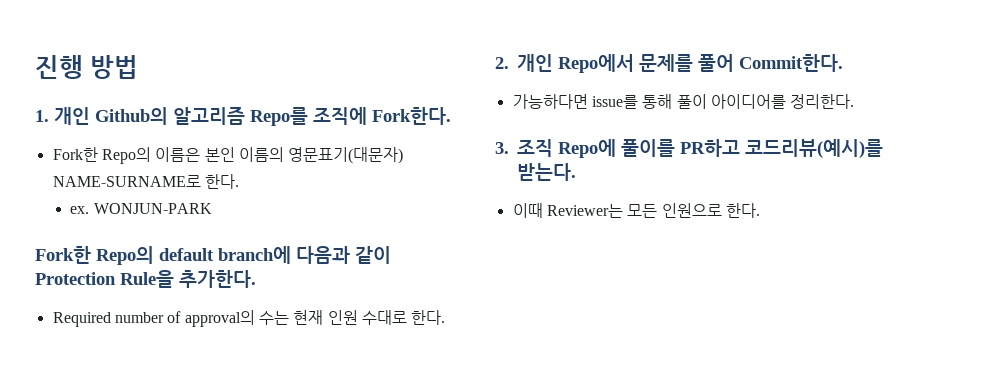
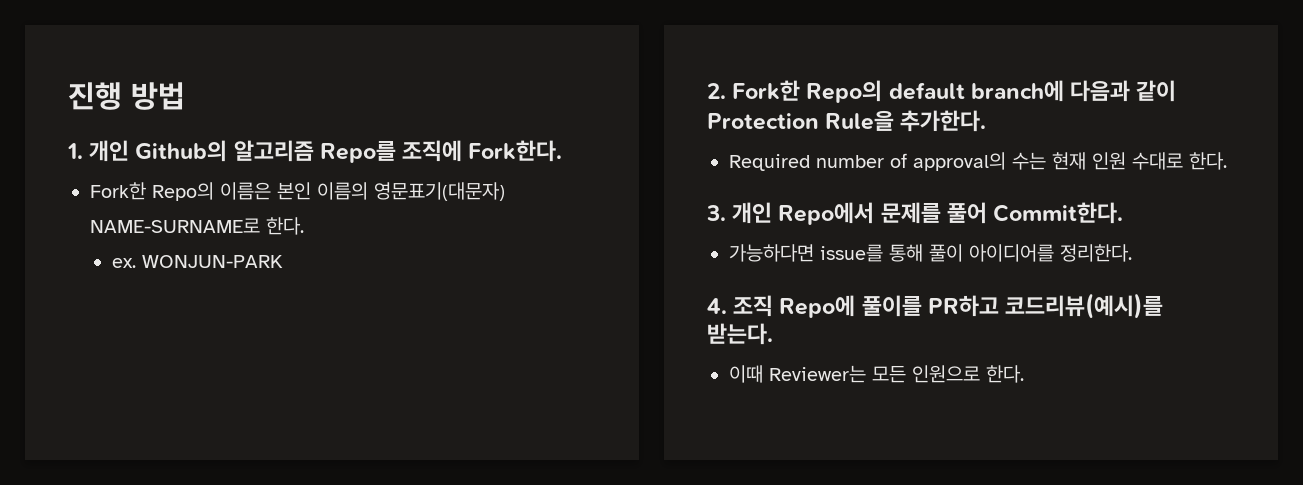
- Fork한 Repo의 default branch에 다음과 같이 Protection Rule을 추가한다.
+ 2. Fork한 Repo의 default branch에 다음과 같이 Protection Rule을 추가한다.
- 2. 개인 Repo에서 문제를 풀어 Commit한다.
+ 3. 개인 Repo에서 문제를 풀어 Commit한다.
- 3. 조직 Repo에 풀이를 PR하고 코드리뷰(예시)를 받는다.
+ 4. 조직 Repo에 풀이를 PR하고 코드리뷰(예시)를 받는다.

